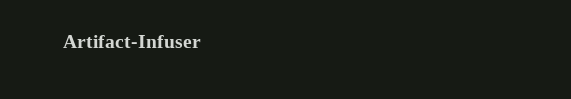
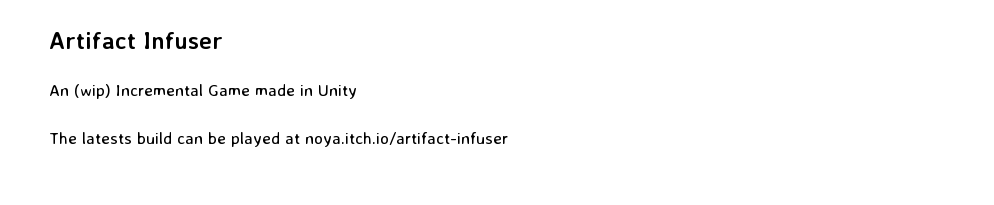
- Artifact-Infuser
+ Artifact Infuser
+ An (wip) Incremental Game made in Unity
+ The latests build can be played at noya.itch.io/artifact-infuser

